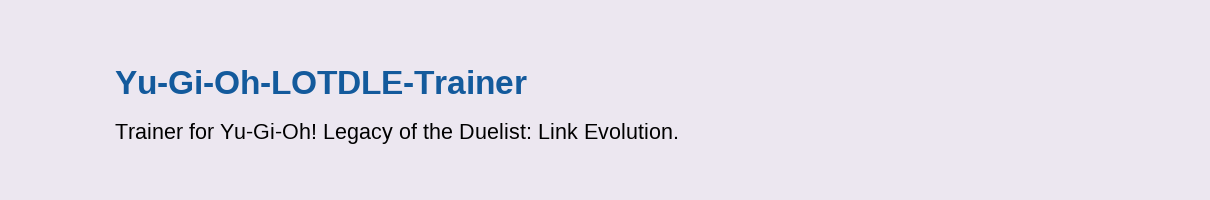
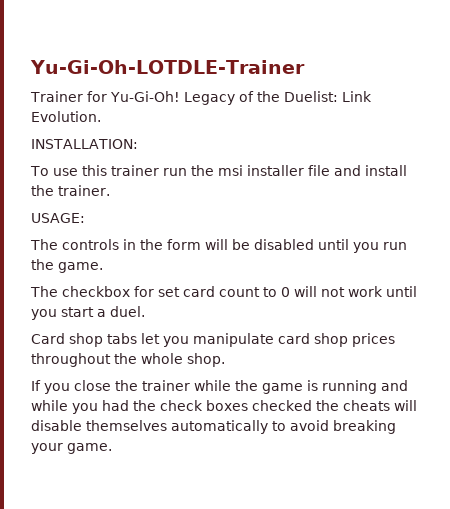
+ INSTALLATION:
+ To use this trainer run the msi installer file and install the trainer.
+ USAGE:
+ The controls in the form will be disabled until you run the game.
+ The checkbox for set card count to 0 will not work until you start a duel.
+ Card shop tabs let you manipulate card shop prices throughout the whole shop.
+ If you close the trainer while the game is running and while you had the check boxes checked the cheats will disable themselves automatically to avoid breaking your game.

